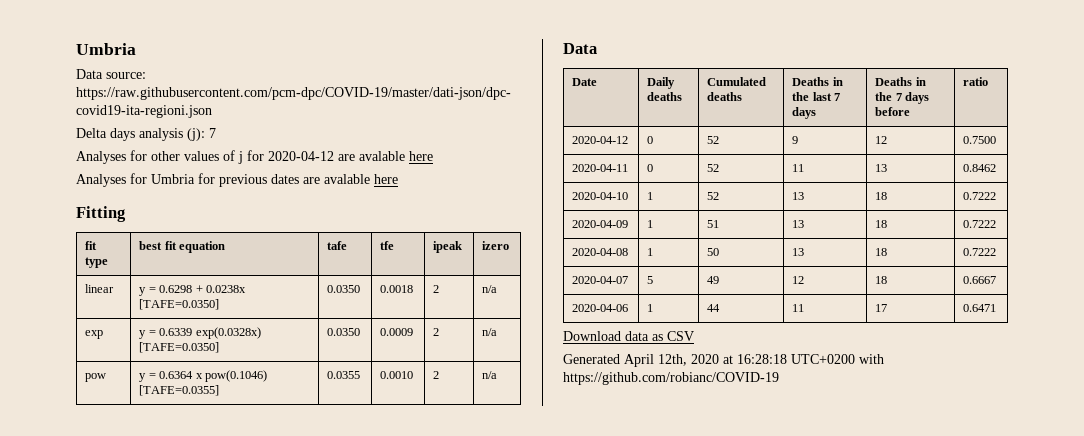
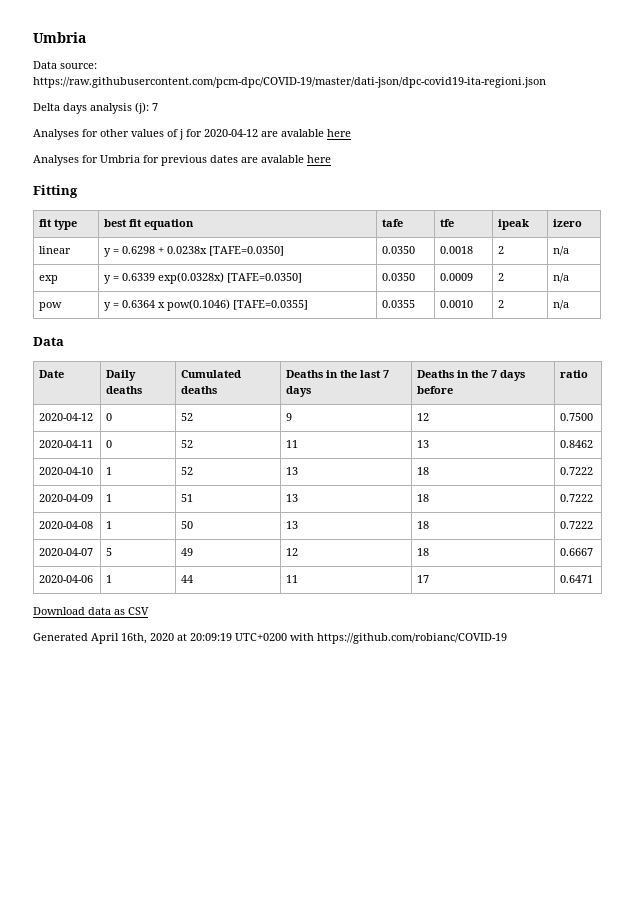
- Generated April 12th, 2020 at 16:28:18 UTC+0200 with https://github.com/robianc/COVID-19
+ Generated April 16th, 2020 at 20:09:19 UTC+0200 with https://github.com/robianc/COVID-19

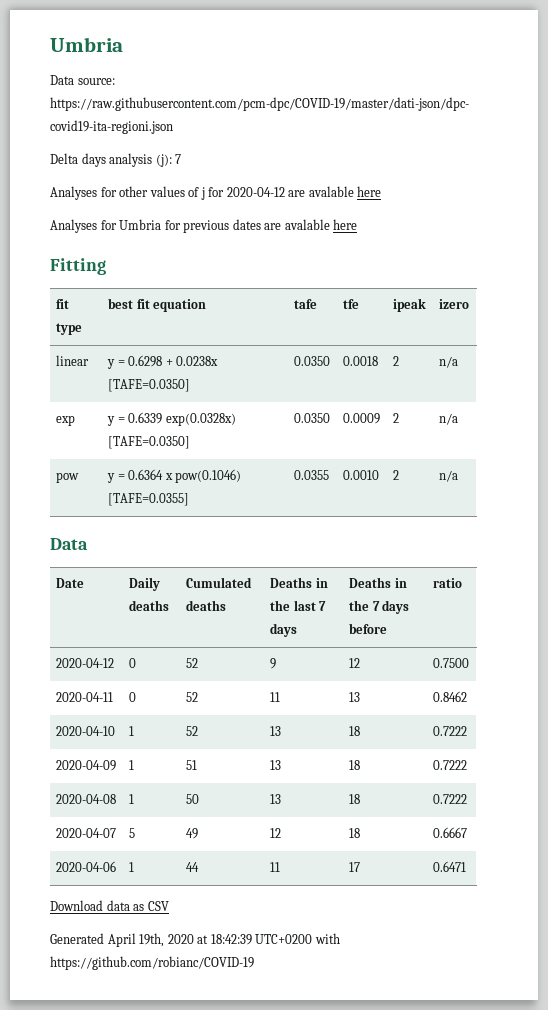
- Generated April 16th, 2020 at 20:09:19 UTC+0200 with https://github.com/robianc/COVID-19
+ Generated April 19th, 2020 at 18:42:39 UTC+0200 with https://github.com/robianc/COVID-19

